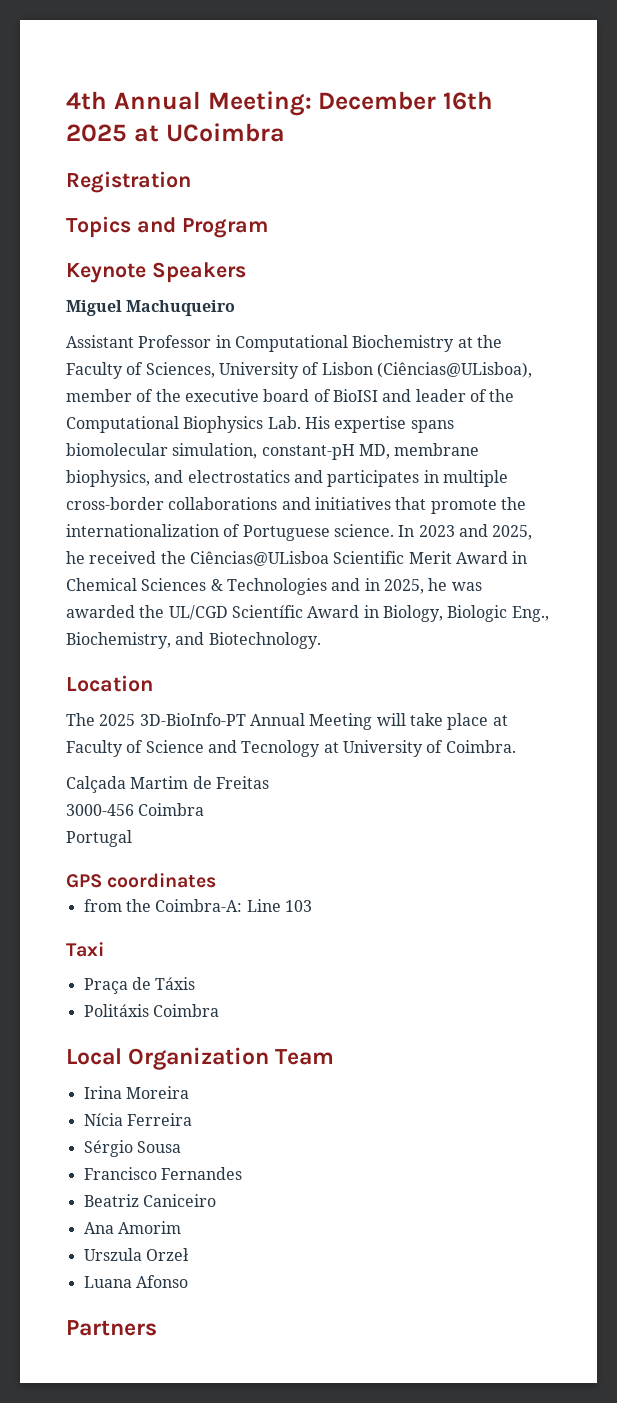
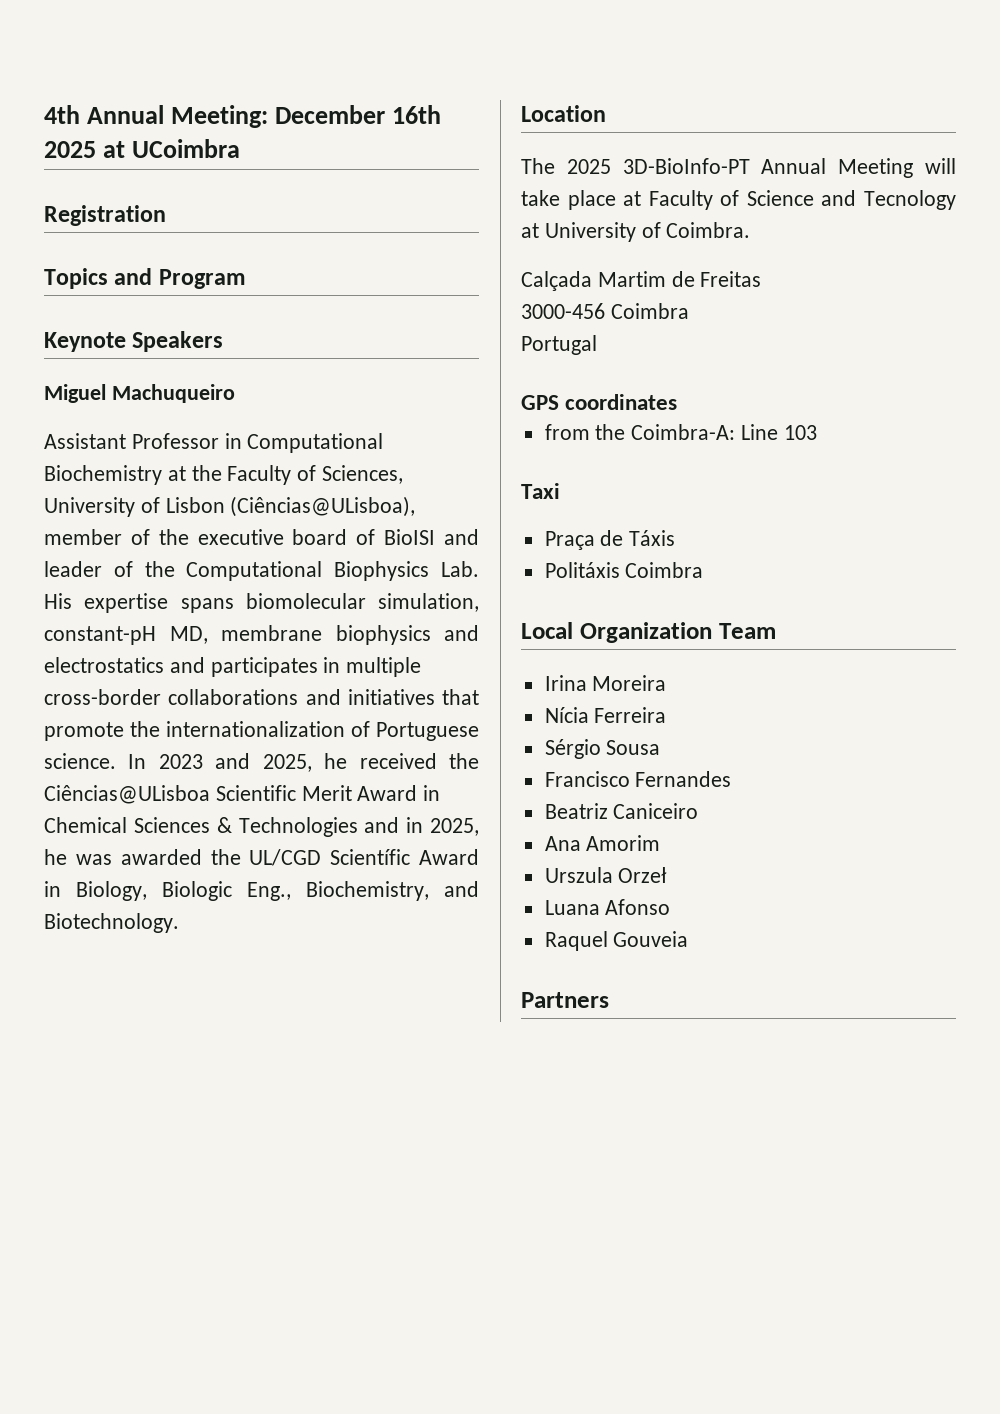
- Assistant Professor in Computational Biochemistry at the Faculty of Sciences, University of Lisbon (Ciências@ULisboa), member of the executive board of BioISI and leader of the Computational Biophysics Lab. His expertise spans biomolecular simulation, constant-pH MD, membrane biophysics, and electrostatics and participates in multiple cross-border collaborations and initiatives that promote the internationalization of Portuguese science.
+ Assistant Professor in Computational Biochemistry at the Faculty of Sciences, University of Lisbon (Ciências@ULisboa), member of the executive board of BioISI and leader of the Computational Biophysics Lab. His expertise spans biomolecular simulation, constant-pH MD, membrane biophysics and electrostatics and participates in multiple cross-border collaborations and initiatives that promote the internationalization of Portuguese science.
+ Raquel Gouveia

